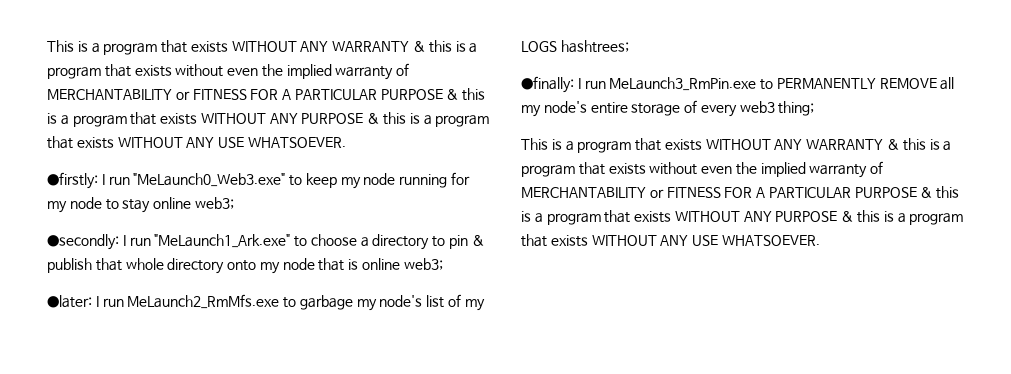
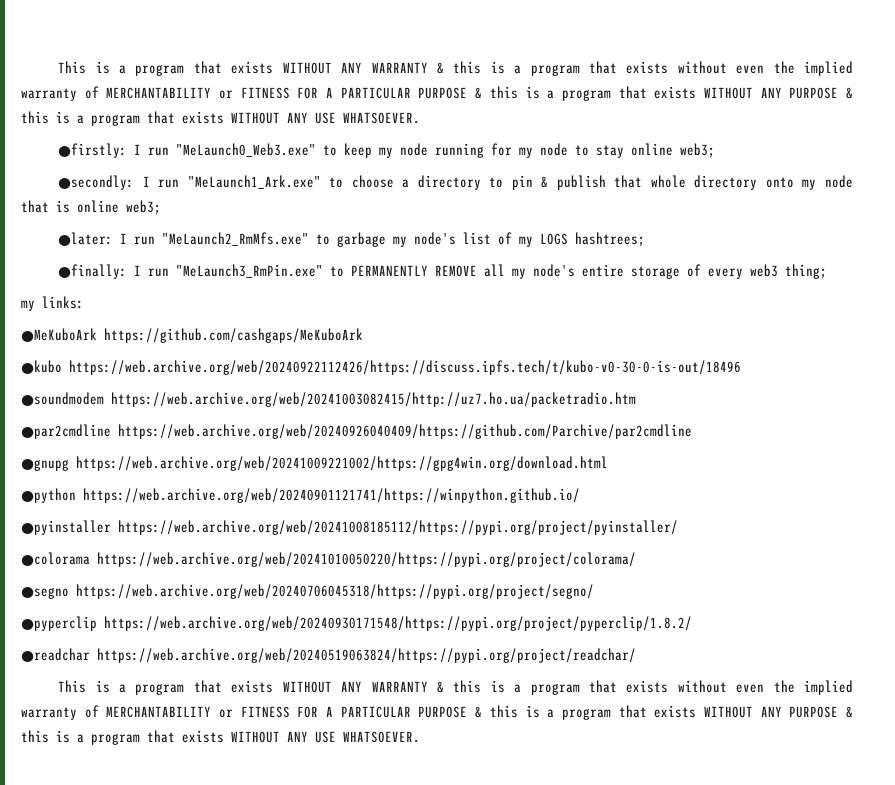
- ●later: I run MeLaunch2_RmMfs.exe to garbage my node's list of my LOGS hashtrees;
+ ●later: I run "MeLaunch2_RmMfs.exe" to garbage my node's list of my LOGS hashtrees;
- ●finally: I run MeLaunch3_RmPin.exe to PERMANENTLY REMOVE all my node's entire storage of every web3 thing;
+ ●finally: I run "MeLaunch3_RmPin.exe" to PERMANENTLY REMOVE all my node's entire storage of every web3 thing;
+ my links:
+ ●MeKuboArk https://github.com/cashgaps/MeKuboArk
+ ●kubo https://web.archive.org/web/20240922112426/https://discuss.ipfs.tech/t/kubo-v0-30-0-is-out/18496
+ ●soundmodem https://web.archive.org/web/20241003082415/http://uz7.ho.ua/packetradio.htm
+ ●par2cmdline https://web.archive.org/web/20240926040409/https://github.com/Parchive/par2cmdline
+ ●gnupg https://web.archive.org/web/20241009221002/https://gpg4win.org/download.html
+ ●python https://web.archive.org/web/20240901121741/https://winpython.github.io/
+ ●pyinstaller https://web.archive.org/web/20241008185112/https://pypi.org/project/pyinstaller/
+ ●colorama https://web.archive.org/web/20241010050220/https://pypi.org/project/colorama/
+ ●segno https://web.archive.org/web/20240706045318/https://pypi.org/project/segno/
+ ●pyperclip https://web.archive.org/web/20240930171548/https://pypi.org/project/pyperclip/1.8.2/
+ ●readchar https://web.archive.org/web/20240519063824/https://pypi.org/project/readchar/

